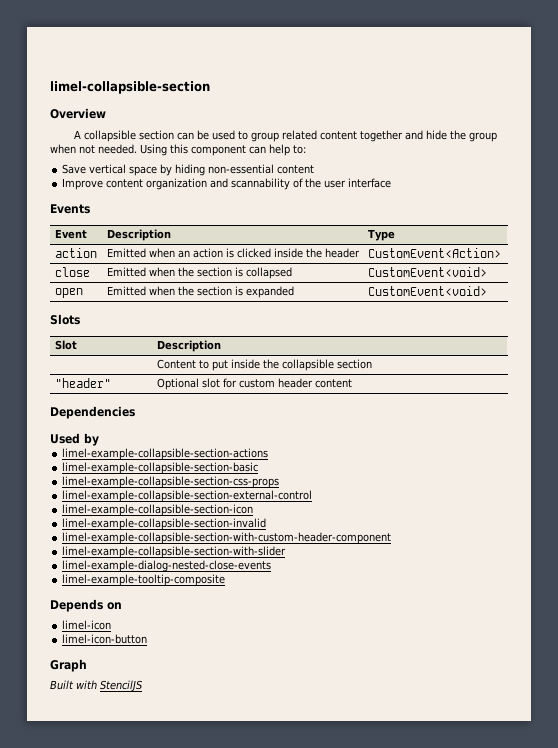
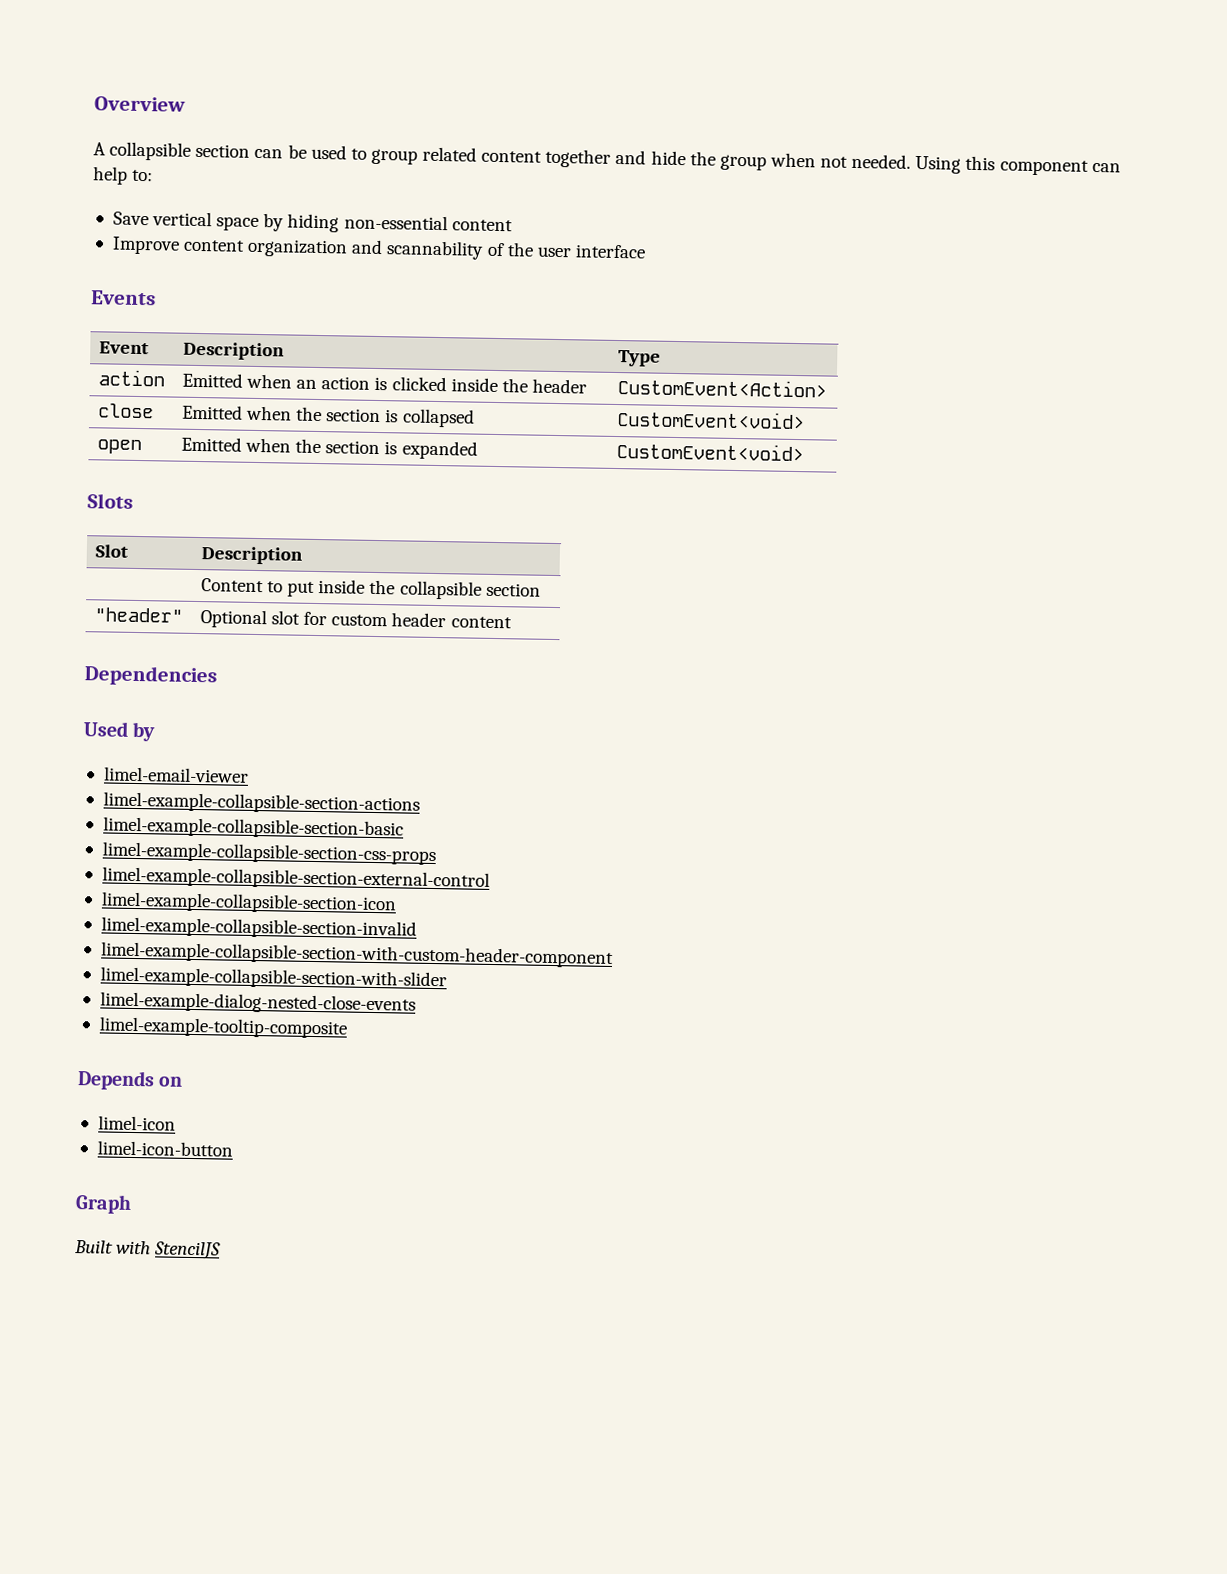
- limel-collapsible-section
+ limel-email-viewer

